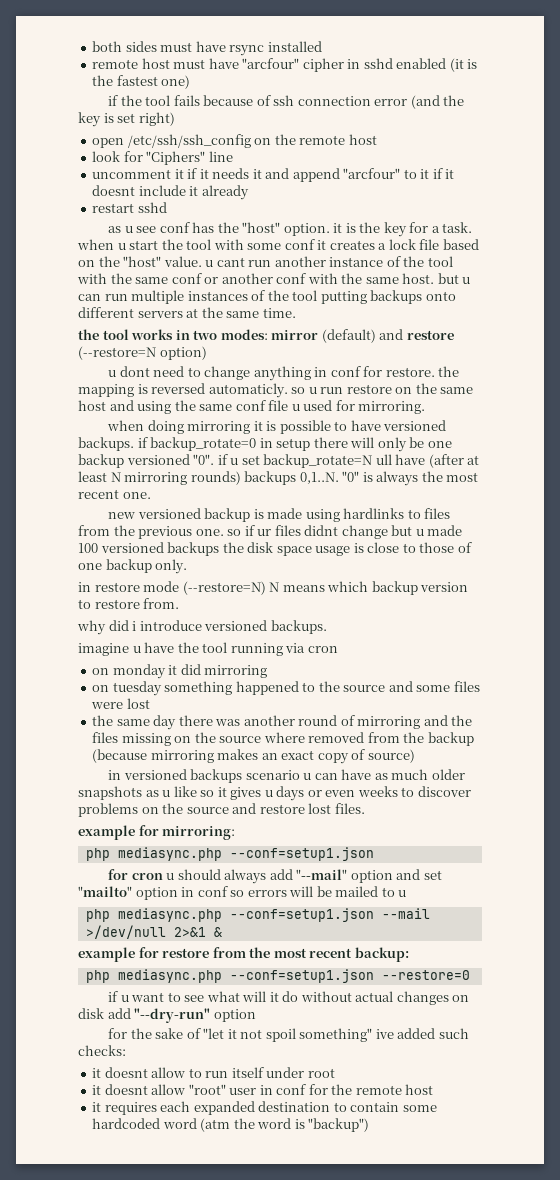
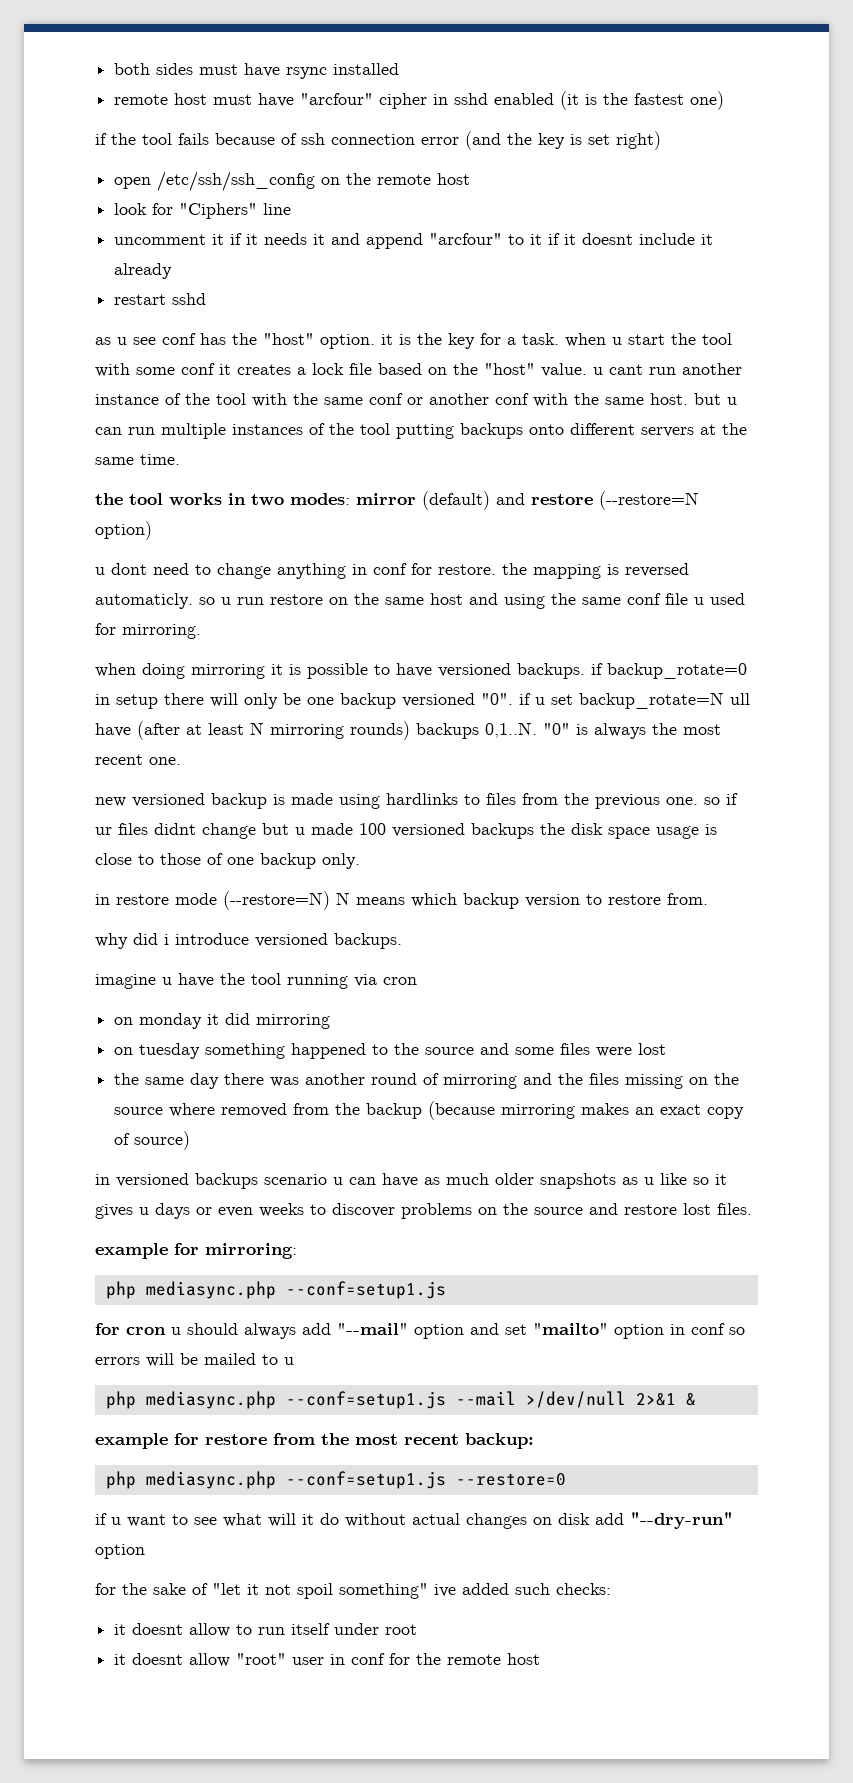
  example for mirroring:
- php mediasync.php --conf=setup1.json
+ php mediasync.php --conf=setup1.js
- php mediasync.php --conf=setup1.json --mail >/dev/null 2>&1 &
+ php mediasync.php --conf=setup1.js --mail >/dev/null 2>&1 &
- php mediasync.php --conf=setup1.json --restore=0
+ php mediasync.php --conf=setup1.js --restore=0
- it requires each expanded destination to contain some hardcoded word (atm the word is "backup")

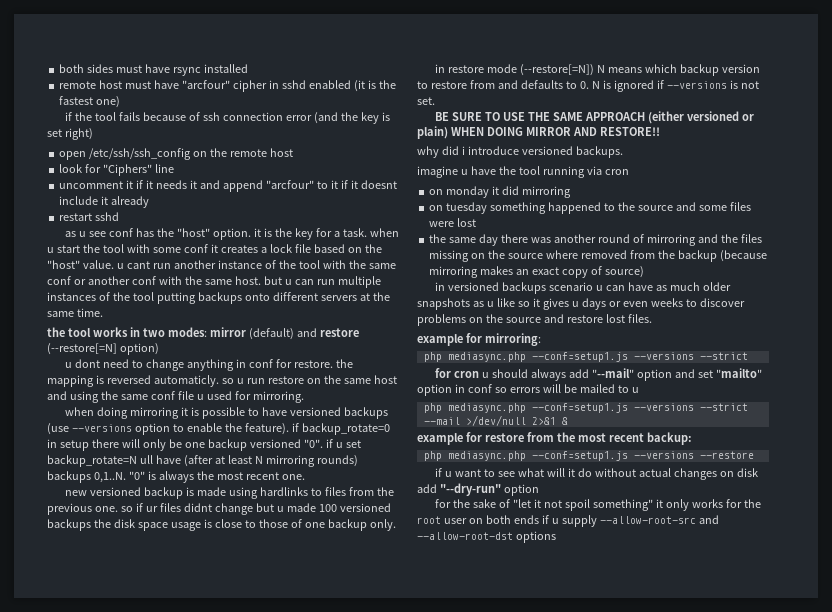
- the tool works in two modes: mirror (default) and restore (--restore=N option)
+ the tool works in two modes: mirror (default) and restore (--restore[=N] option)
- when doing mirroring it is possible to have versioned backups. if backup_rotate=0 in setup there will only be one backup versioned "0". if u set backup_rotate=N ull have (after at least N mirroring rounds) backups 0,1..N. "0" is always the most recent one.
+ when doing mirroring it is possible to have versioned backups (use --versions option to enable the feature). if backup_rotate=0 in setup there will only be one backup versioned "0". if u set backup_rotate=N ull have (after at least N mirroring rounds) backups 0,1..N. "0" is always the most recent one.
- in restore mode (--restore=N) N means which backup version to restore from.
+ in restore mode (--restore[=N]) N means which backup version to restore from and defaults to 0. N is ignored if --versions is not set.
+ BE SURE TO USE THE SAME APPROACH (either versioned or plain) WHEN DOING MIRROR AND RESTORE!!
  example for mirroring:
- php mediasync.php --conf=setup1.js
+ php mediasync.php --conf=setup1.js --versions --strict
- php mediasync.php --conf=setup1.js --mail >/dev/null 2>&1 &
+ php mediasync.php --conf=setup1.js --versions --strict --mail >/dev/null 2>&1 &
- php mediasync.php --conf=setup1.js --restore=0
+ php mediasync.php --conf=setup1.js --versions --restore
- for the sake of "let it not spoil something" ive added such checks:
- it doesnt allow to run itself under root
- it doesnt allow "root" user in conf for the remote host
+ for the sake of "let it not spoil something" it only works for the root user on both ends if u supply --allow-root-src and --allow-root-dst options

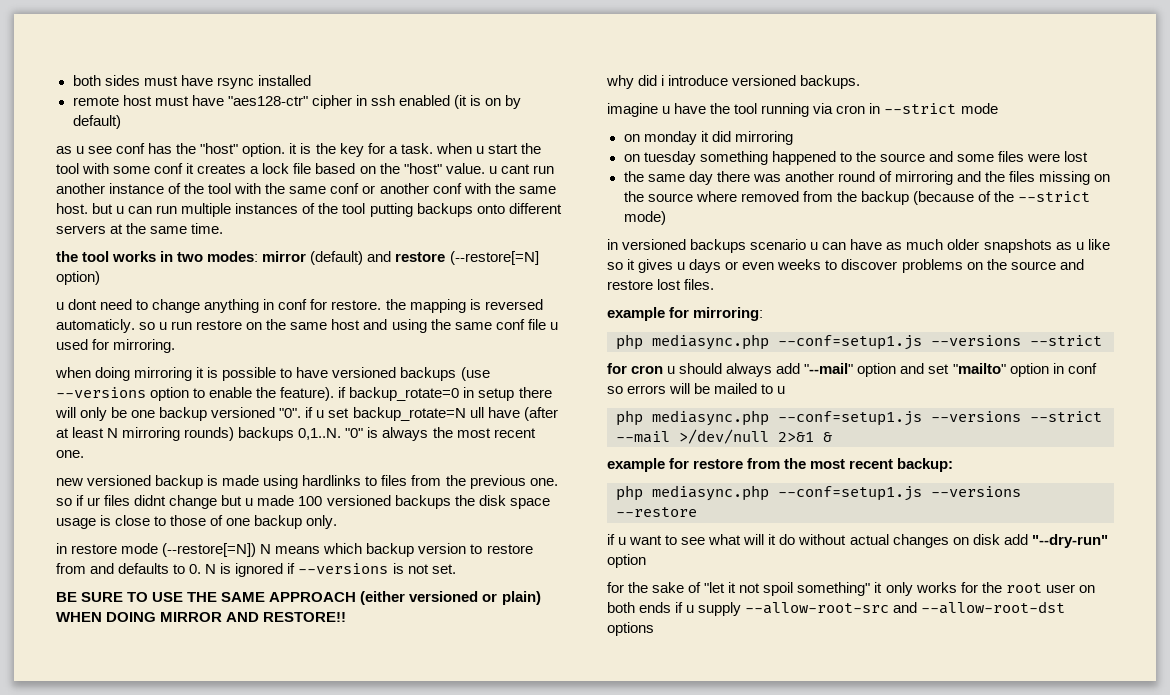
- remote host must have "arcfour" cipher in sshd enabled (it is the fastest one)
- if the tool fails because of ssh connection error (and the key is set right)
- open /etc/ssh/ssh_config on the remote host
- look for "Ciphers" line
- uncomment it if it needs it and append "arcfour" to it if it doesnt include it already
- restart sshd
+ remote host must have "aes128-ctr" cipher in ssh enabled (it is on by default)
- imagine u have the tool running via cron
+ imagine u have the tool running via cron in --strict mode
- the same day there was another round of mirroring and the files missing on the source where removed from the backup (because mirroring makes an exact copy of source)
+ the same day there was another round of mirroring and the files missing on the source where removed from the backup (because of the --strict mode)

